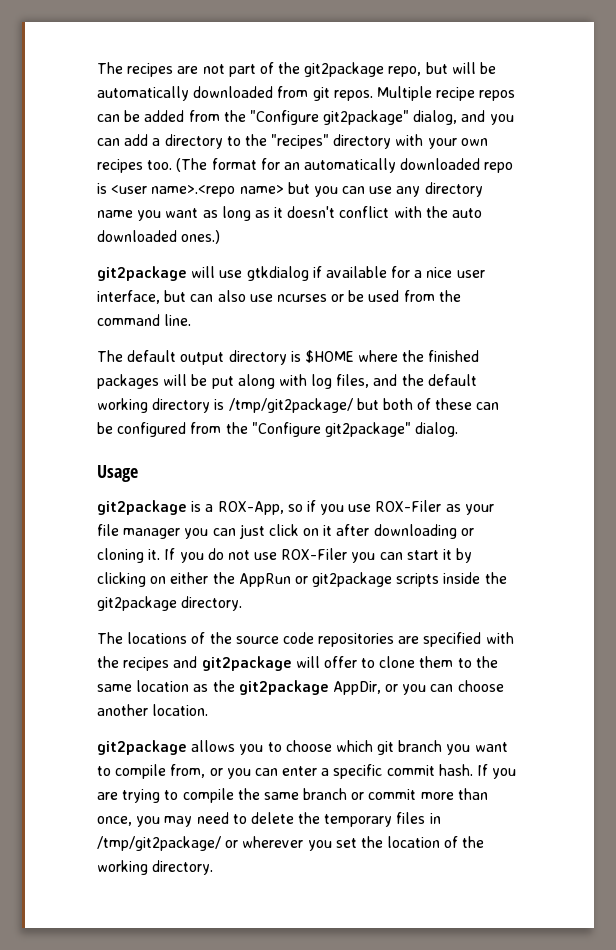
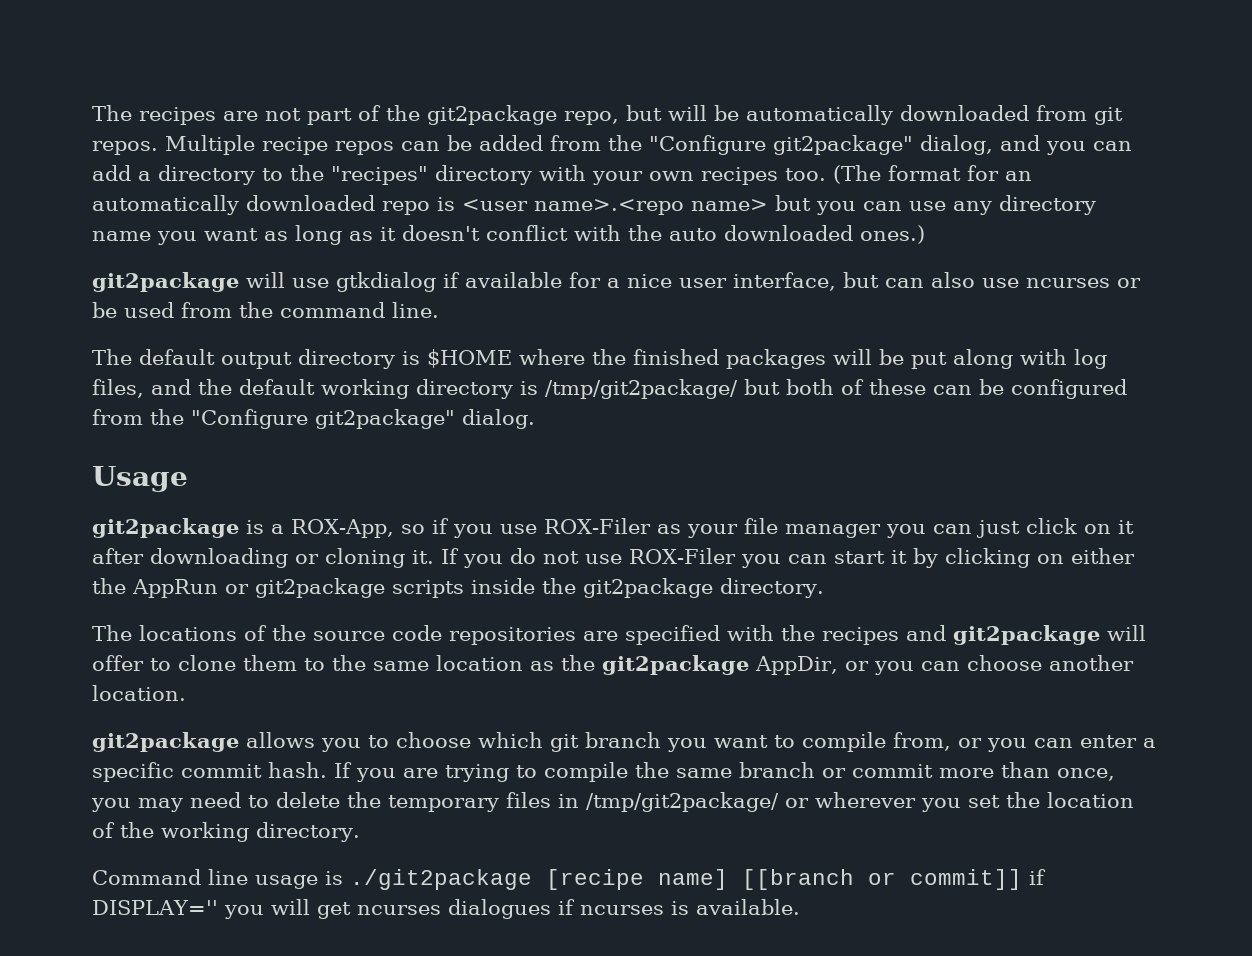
+ Command line usage is ./git2package [recipe name] [[branch or commit]] if DISPLAY='' you will get ncurses dialogues if ncurses is available.

